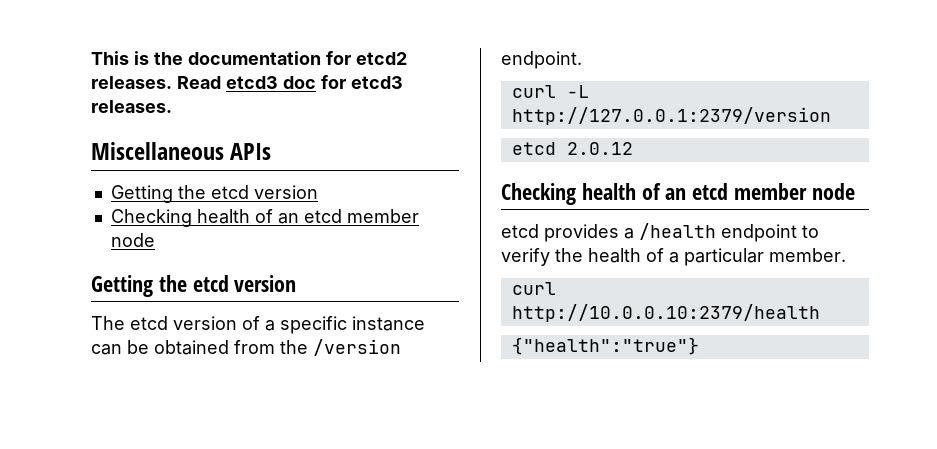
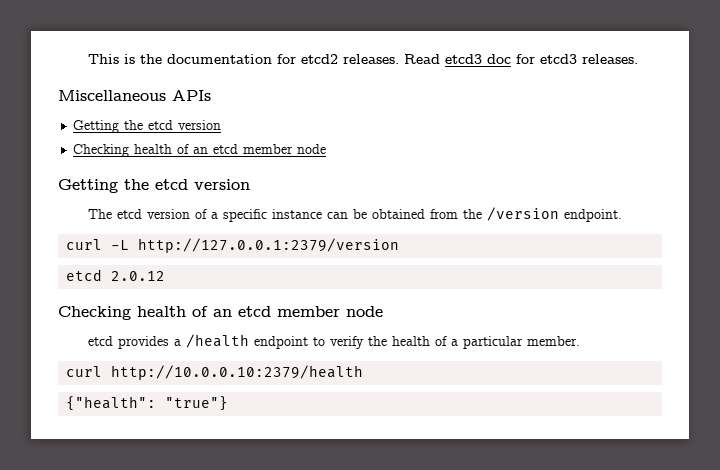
- {"health":"true"}
+ {"health": "true"}

